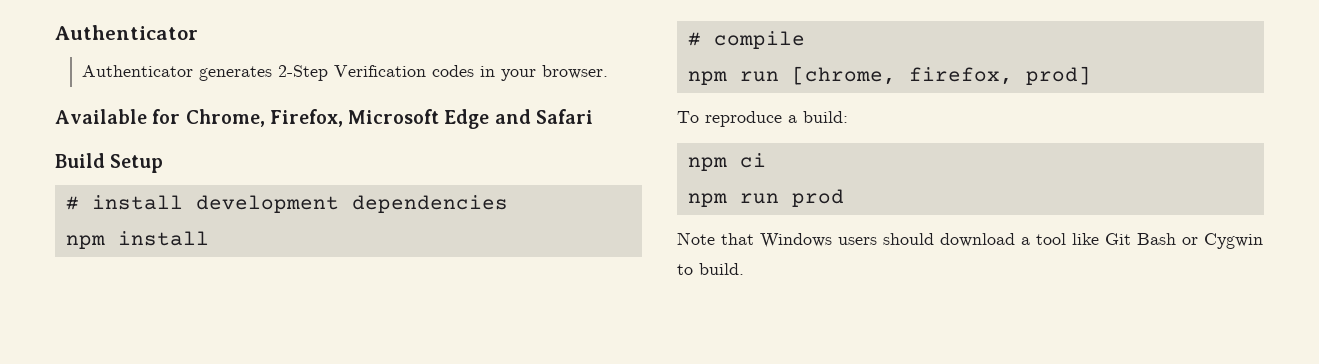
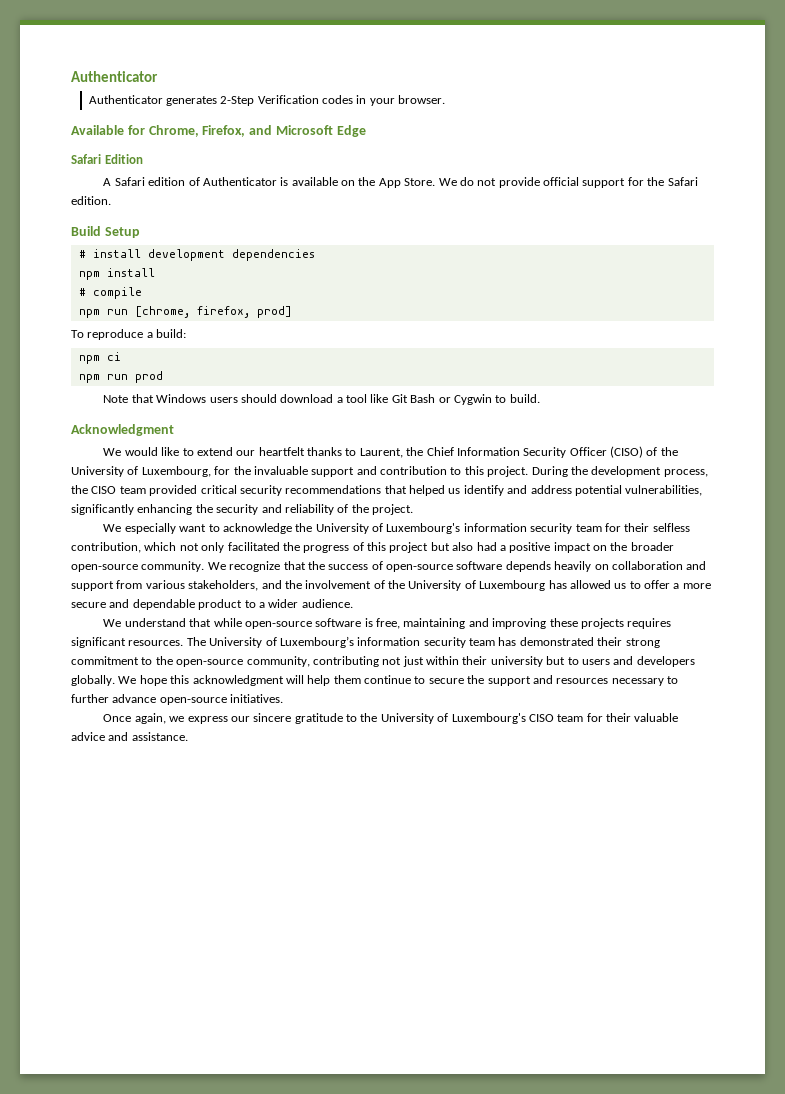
- Available for Chrome, Firefox, Microsoft Edge and Safari
+ Available for Chrome, Firefox, and Microsoft Edge
+ Safari Edition
+ A Safari edition of Authenticator is available on the App Store. We do not provide official support for the Safari edition.
+ Acknowledgment
+ We would like to extend our heartfelt thanks to Laurent, the Chief Information Security Officer (CISO) of the University of Luxembourg, for the invaluable support and contribution to this project. During the development process, the CISO team provided critical security recommendations that helped us identify and address potential vulnerabilities, significantly enhancing the security and reliability of the project.
+ We especially want to acknowledge the University of Luxembourg's information security team for their selfless contribution, which not only facilitated the progress of this project but also had a positive impact on the broader open-source community. We recognize that the success of open-source software depends heavily on collaboration and support from various stakeholders, and the involvement of the University of Luxembourg has allowed us to offer a more secure and dependable product to a wider audience.
+ We understand that while open-source software is free, maintaining and improving these projects requires significant resources. The University of Luxembourg’s information security team has demonstrated their strong commitment to the open-source community, contributing not just within their university but to users and developers globally. We hope this acknowledgment will help them continue to secure the support and resources necessary to further advance open-source initiatives.
+ Once again, we express our sincere gratitude to the University of Luxembourg's CISO team for their valuable advice and assistance.

